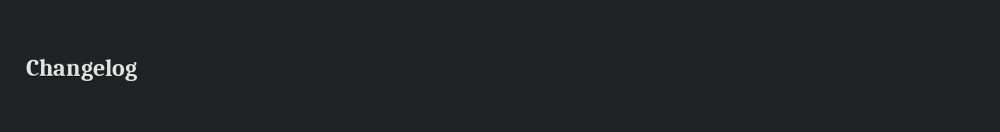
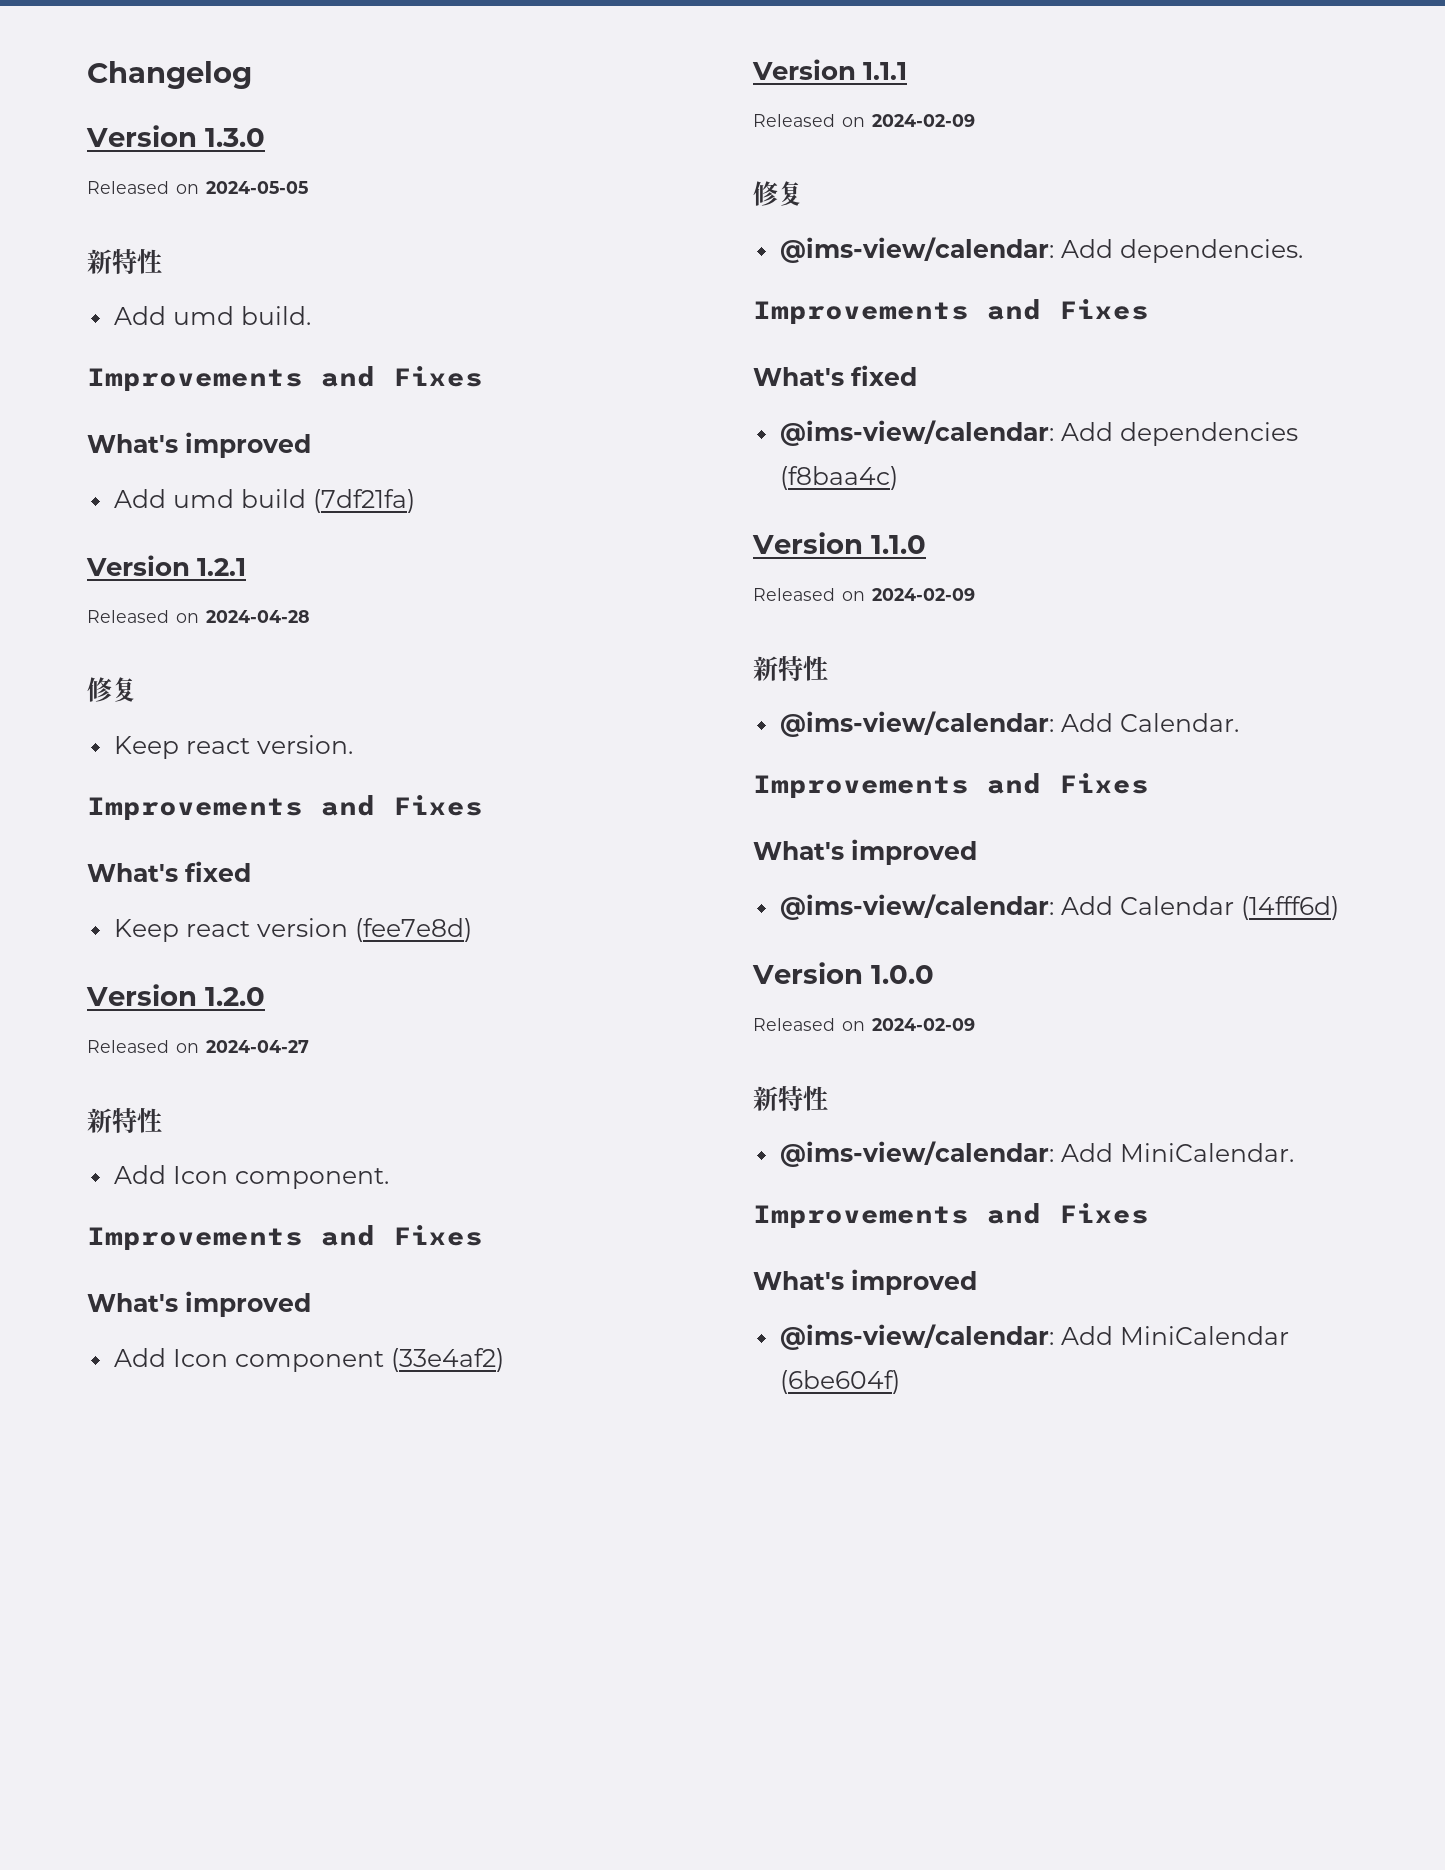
+ Version 1.3.0
+ Released on 2024-05-05
+ 新特性
+ Add umd build.
+ Improvements and Fixes
+ What's improved
+ Add umd build (7df21fa)
+ Version 1.2.1
+ Released on 2024-04-28
+ 修复
+ Keep react version.
+ Improvements and Fixes
+ What's fixed
+ Keep react version (fee7e8d)
+ Version 1.2.0
+ Released on 2024-04-27
+ 新特性
+ Add Icon component.
+ Improvements and Fixes
+ What's improved
+ Add Icon component (33e4af2)
+ Version 1.1.1
+ Released on 2024-02-09
+ 修复
+ @ims-view/calendar: Add dependencies.
+ Improvements and Fixes
+ What's fixed
+ @ims-view/calendar: Add dependencies (f8baa4c)
+ Version 1.1.0
+ Released on 2024-02-09
+ 新特性
+ @ims-view/calendar: Add Calendar.
+ Improvements and Fixes
+ What's improved
+ @ims-view/calendar: Add Calendar (14fff6d)
+ Version 1.0.0
+ Released on 2024-02-09
+ 新特性
+ @ims-view/calendar: Add MiniCalendar.
+ Improvements and Fixes
+ What's improved
+ @ims-view/calendar: Add MiniCalendar (6be604f)

